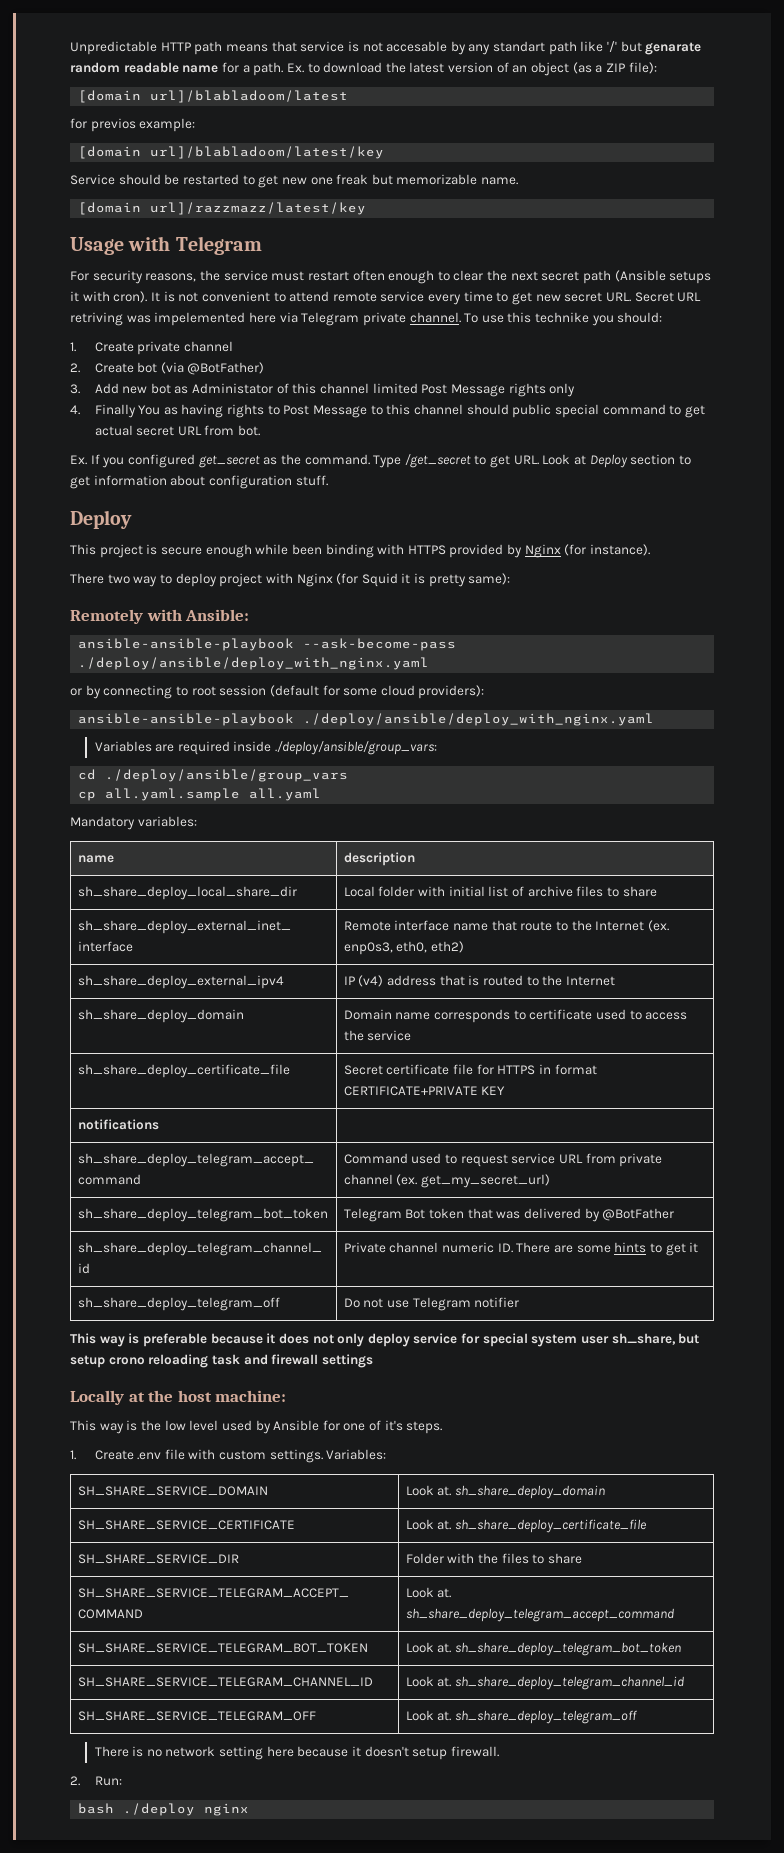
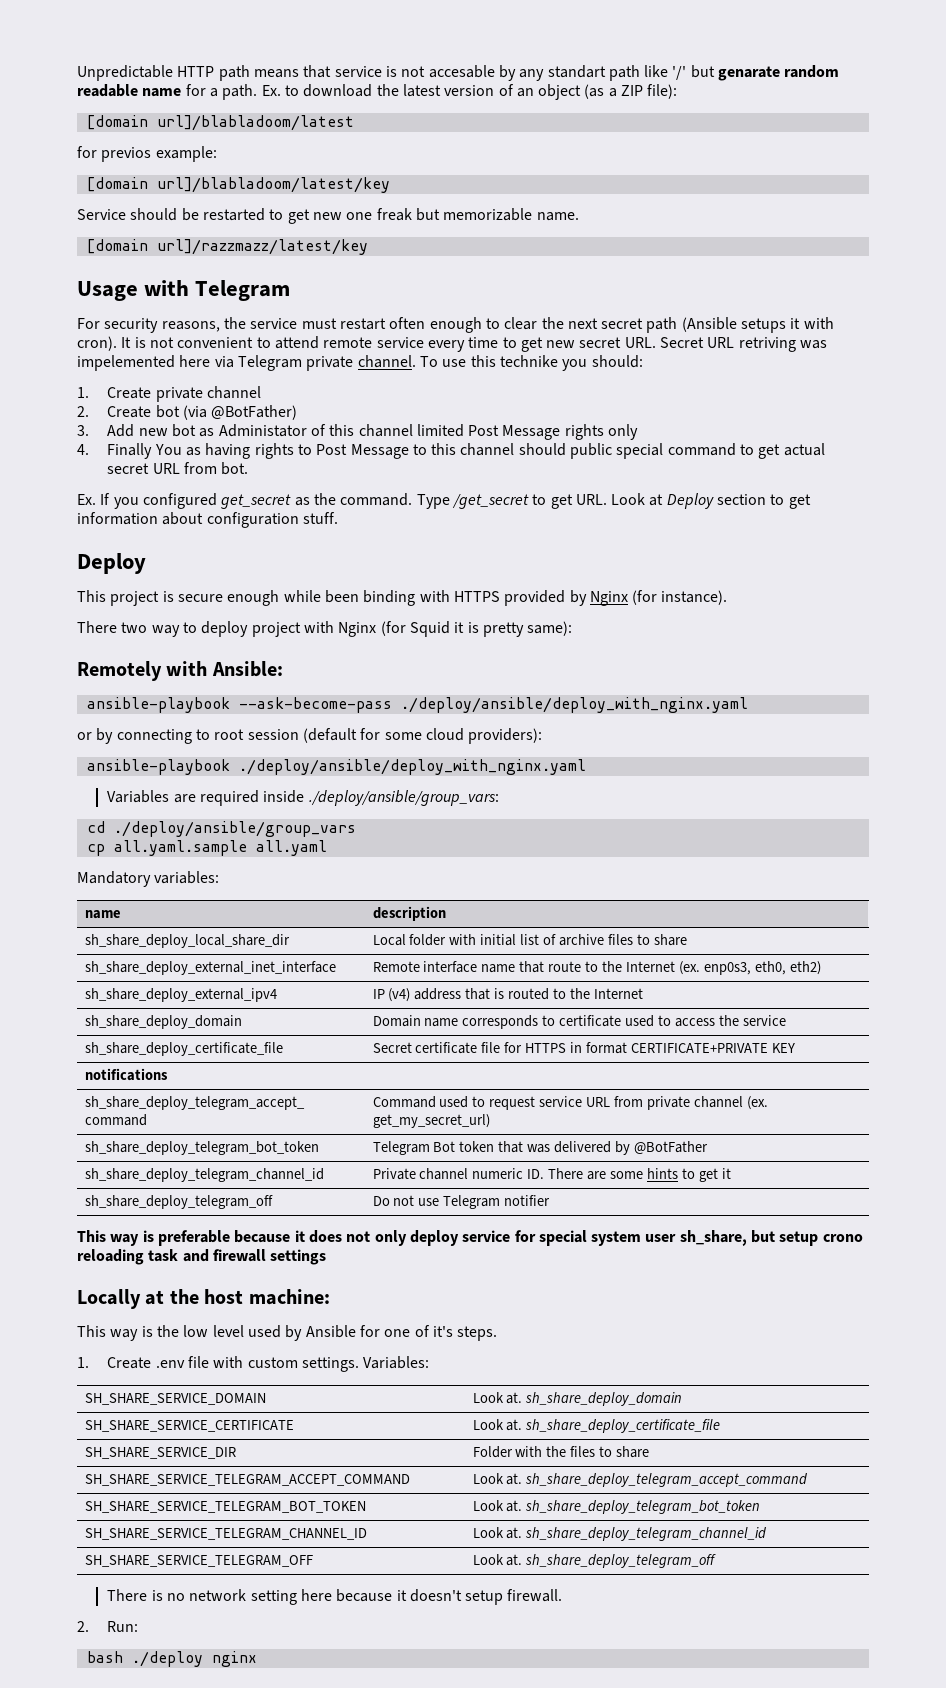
- ansible-ansible-playbook --ask-become-pass ./deploy/ansible/deploy_with_nginx.yaml
+ ansible-playbook --ask-become-pass ./deploy/ansible/deploy_with_nginx.yaml
- ansible-ansible-playbook ./deploy/ansible/deploy_with_nginx.yaml
+ ansible-playbook ./deploy/ansible/deploy_with_nginx.yaml

